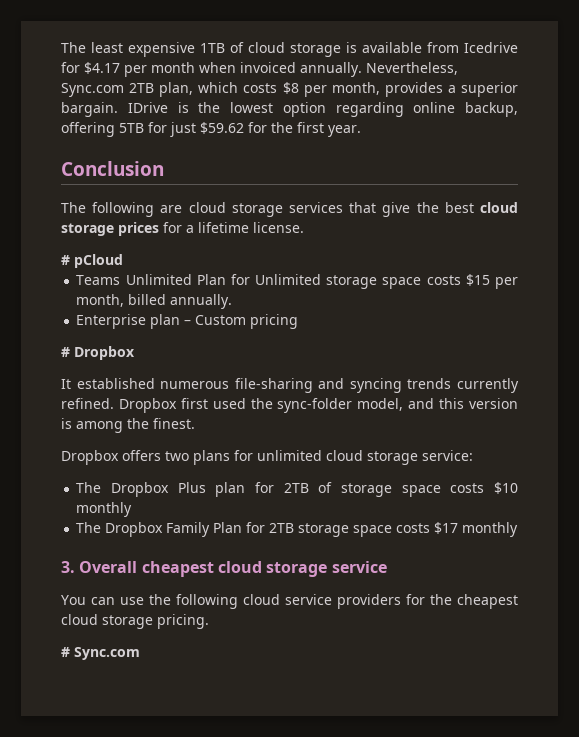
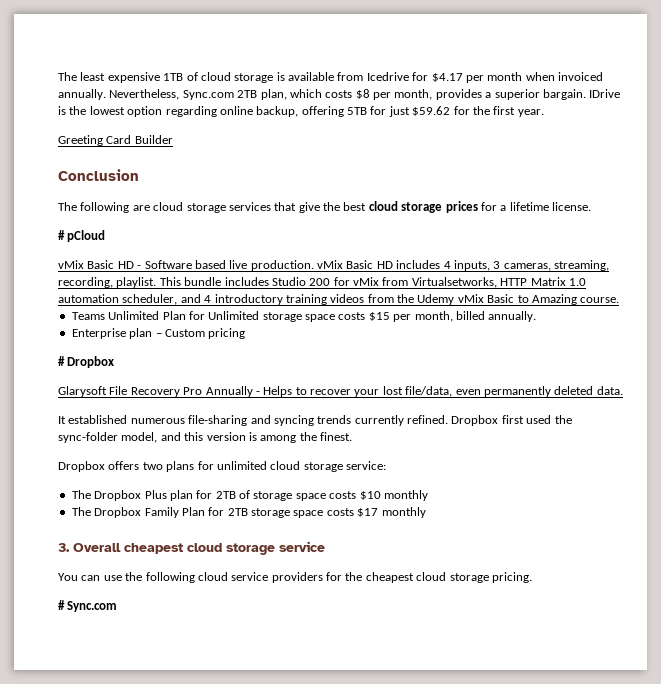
+ Greeting Card Builder
+ vMix Basic HD - Software based live production. vMix Basic HD includes 4 inputs, 3 cameras, streaming, recording, playlist. This bundle includes Studio 200 for vMix from Virtualsetworks, HTTP Matrix 1.0 automation scheduler, and 4 introductory training videos from the Udemy vMix Basic to Amazing course.
+ Glarysoft File Recovery Pro Annually - Helps to recover your lost file/data, even permanently deleted data.

